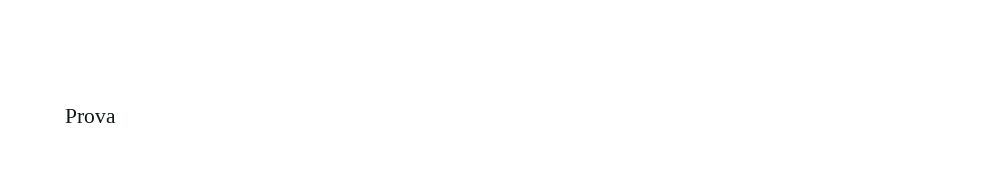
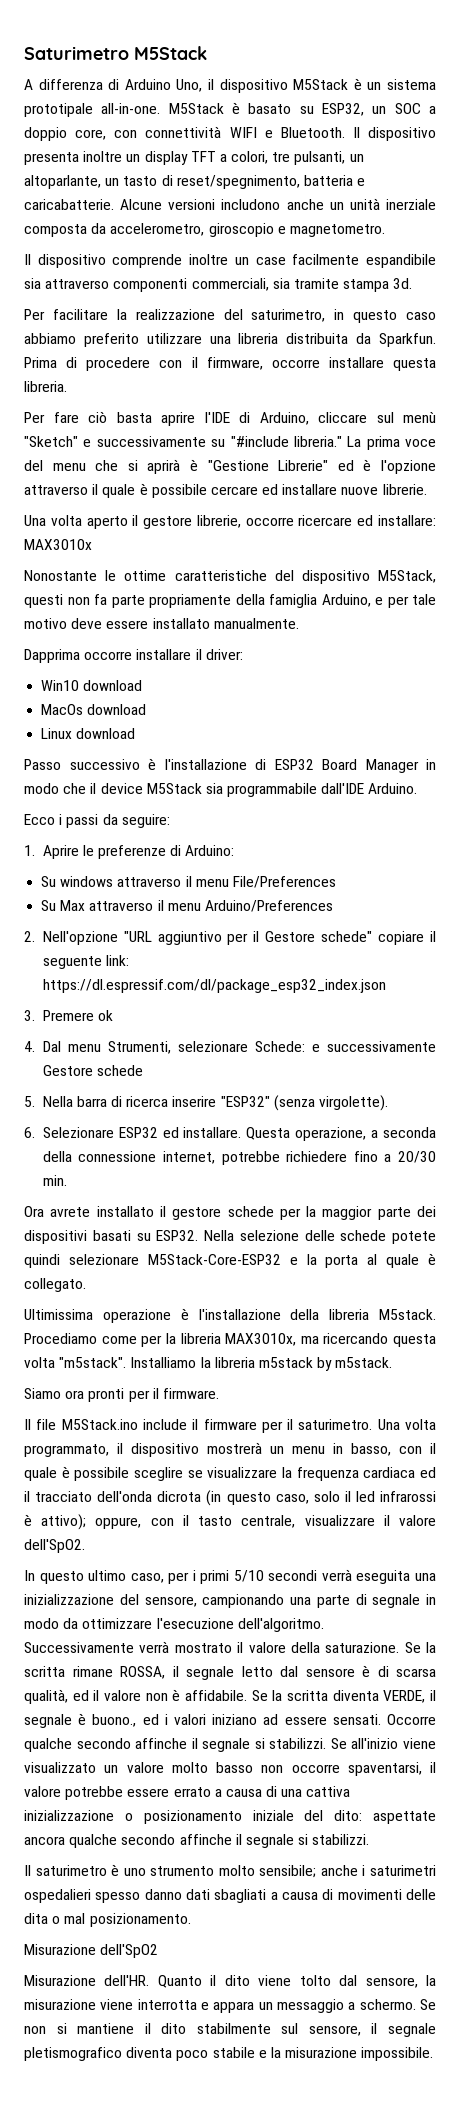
- Prova
+ Saturimetro M5Stack
+ A differenza di Arduino Uno, il dispositivo M5Stack è un sistema prototipale all-in-one. M5Stack è basato su ESP32, un SOC a doppio core, con connettività WIFI e Bluetooth. Il dispositivo presenta inoltre un display TFT a colori, tre pulsanti, un altoparlante, un tasto di reset/spegnimento, batteria e caricabatterie. Alcune versioni includono anche un unità inerziale composta da accelerometro, giroscopio e magnetometro.
+ Il dispositivo comprende inoltre un case facilmente espandibile sia attraverso componenti commerciali, sia tramite stampa 3d.
+ Per facilitare la realizzazione del saturimetro, in questo caso abbiamo preferito utilizzare una libreria distribuita da Sparkfun. Prima di procedere con il firmware, occorre installare questa libreria.
+ Per fare ciò basta aprire l'IDE di Arduino, cliccare sul menù "Sketch" e successivamente su "#include libreria." La prima voce del menu che si aprirà è "Gestione Librerie" ed è l'opzione attraverso il quale è possibile cercare ed installare nuove librerie.
+ Una volta aperto il gestore librerie, occorre ricercare ed installare: MAX3010x
+ Nonostante le ottime caratteristiche del dispositivo M5Stack, questi non fa parte propriamente della famiglia Arduino, e per tale motivo deve essere installato manualmente.
+ Dapprima occorre installare il driver:
+ Win10 download
+ MacOs download
+ Linux download
+ Passo successivo è l'installazione di ESP32 Board Manager in modo che il device M5Stack sia programmabile dall'IDE Arduino.
+ Ecco i passi da seguire:
+ 1. Aprire le preferenze di Arduino:
+ Su windows attraverso il menu File/Preferences
+ Su Max attraverso il menu Arduino/Preferences
+ 2. Nell'opzione "URL aggiuntivo per il Gestore schede" copiare il seguente link: https://dl.espressif.com/dl/package_esp32_index.json
+ 3. Premere ok
+ 4. Dal menu Strumenti, selezionare Schede: e successivamente Gestore schede
+ 5. Nella barra di ricerca inserire "ESP32" (senza virgolette).
+ 6. Selezionare ESP32 ed installare. Questa operazione, a seconda della connessione internet, potrebbe richiedere fino a 20/30 min.
+ Ora avrete installato il gestore schede per la maggior parte dei dispositivi basati su ESP32. Nella selezione delle schede potete quindi selezionare M5Stack-Core-ESP32 e la porta al quale è collegato.
+ Ultimissima operazione è l'installazione della libreria M5stack. Procediamo come per la libreria MAX3010x, ma ricercando questa volta "m5stack". Installiamo la libreria m5stack by m5stack.
+ Siamo ora pronti per il firmware.
+ Il file M5Stack.ino include il firmware per il saturimetro. Una volta programmato, il dispositivo mostrerà un menu in basso, con il quale è possibile sceglire se visualizzare la frequenza cardiaca ed il tracciato dell'onda dicrota (in questo caso, solo il led infrarossi è attivo); oppure, con il tasto centrale, visualizzare il valore dell'SpO2.
+ In questo ultimo caso, per i primi 5/10 secondi verrà eseguita una inizializzazione del sensore, campionando una parte di segnale in modo da ottimizzare l'esecuzione dell'algoritmo. Successivamente verrà mostrato il valore della saturazione. Se la scritta rimane ROSSA, il segnale letto dal sensore è di scarsa qualità, ed il valore non è affidabile. Se la scritta diventa VERDE, il segnale è buono., ed i valori iniziano ad essere sensati. Occorre qualche secondo affinche il segnale si stabilizzi. Se all'inizio viene visualizzato un valore molto basso non occorre spaventarsi, il valore potrebbe essere errato a causa di una cattiva inizializzazione o posizionamento iniziale del dito: aspettate ancora qualche secondo affinche il segnale si stabilizzi.
+ Il saturimetro è uno strumento molto sensibile; anche i saturimetri ospedalieri spesso danno dati sbagliati a causa di movimenti delle dita o mal posizionamento.
+ Misurazione dell'SpO2
+ Misurazione dell'HR. Quanto il dito viene tolto dal sensore, la misurazione viene interrotta e appara un messaggio a schermo. Se non si mantiene il dito stabilmente sul sensore, il segnale pletismografico diventa poco stabile e la misurazione impossibile.

